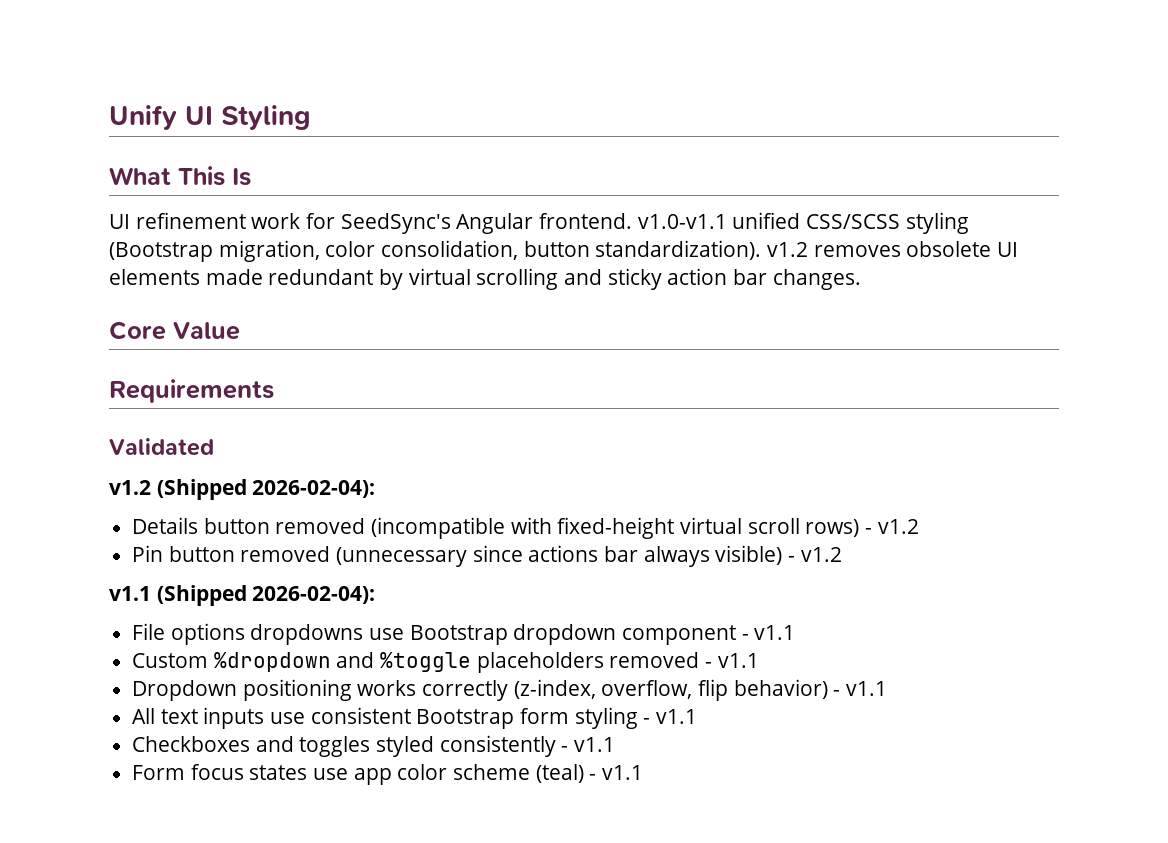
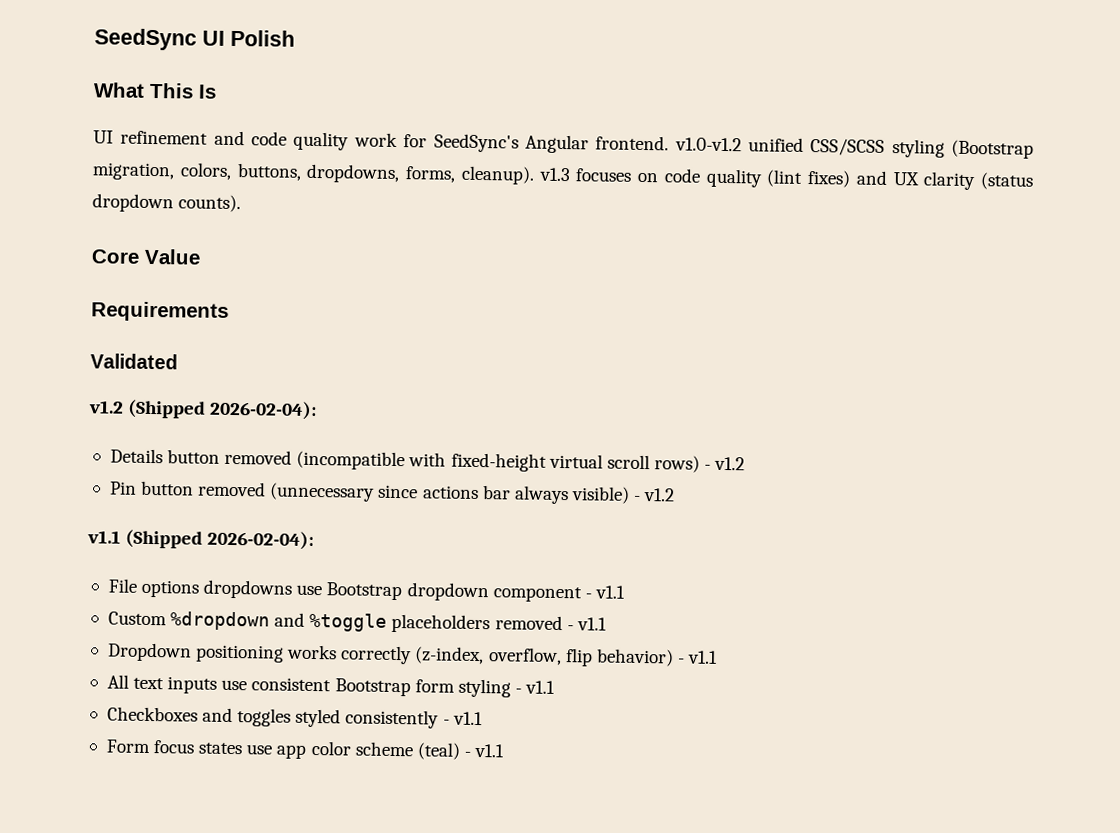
- Unify UI Styling
+ SeedSync UI Polish
- UI refinement work for SeedSync's Angular frontend. v1.0-v1.1 unified CSS/SCSS styling (Bootstrap migration, color consolidation, button standardization). v1.2 removes obsolete UI elements made redundant by virtual scrolling and sticky action bar changes.
+ UI refinement and code quality work for SeedSync's Angular frontend. v1.0-v1.2 unified CSS/SCSS styling (Bootstrap migration, colors, buttons, dropdowns, forms, cleanup). v1.3 focuses on code quality (lint fixes) and UX clarity (status dropdown counts).

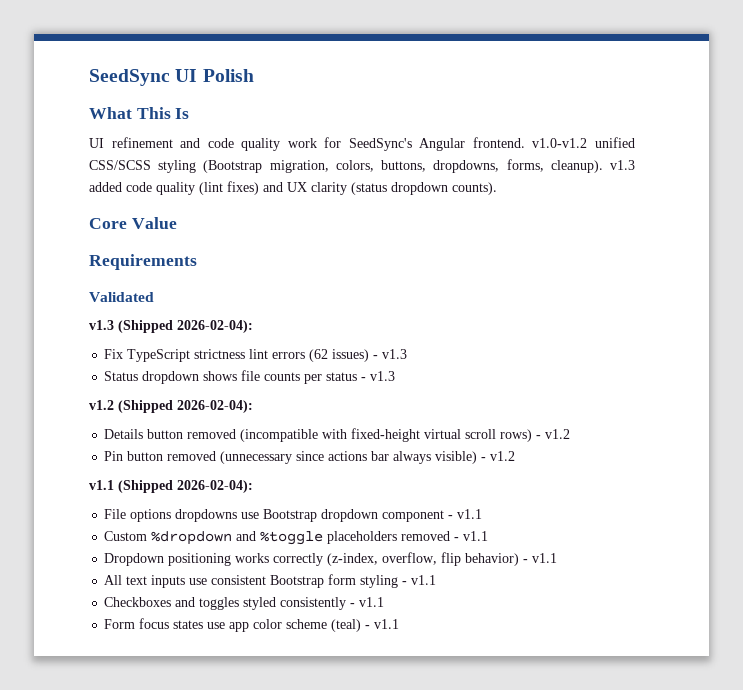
- UI refinement and code quality work for SeedSync's Angular frontend. v1.0-v1.2 unified CSS/SCSS styling (Bootstrap migration, colors, buttons, dropdowns, forms, cleanup). v1.3 focuses on code quality (lint fixes) and UX clarity (status dropdown counts).
+ UI refinement and code quality work for SeedSync's Angular frontend. v1.0-v1.2 unified CSS/SCSS styling (Bootstrap migration, colors, buttons, dropdowns, forms, cleanup). v1.3 added code quality (lint fixes) and UX clarity (status dropdown counts).
+ v1.3 (Shipped 2026-02-04):
+ Fix TypeScript strictness lint errors (62 issues) - v1.3
+ Status dropdown shows file counts per status - v1.3

